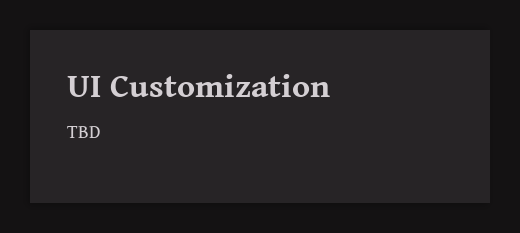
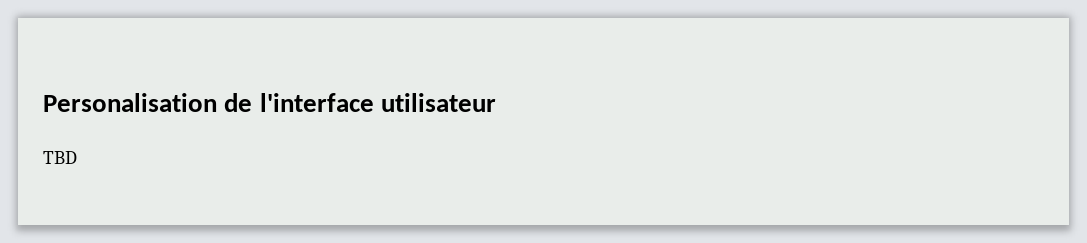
- UI Customization
+ Personalisation de l'interface utilisateur

